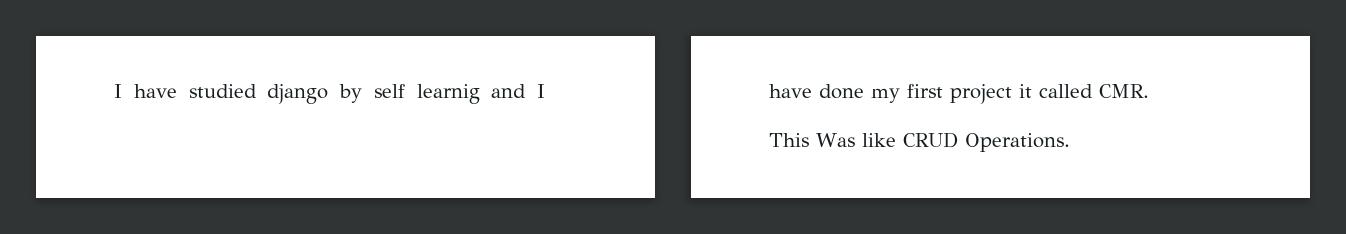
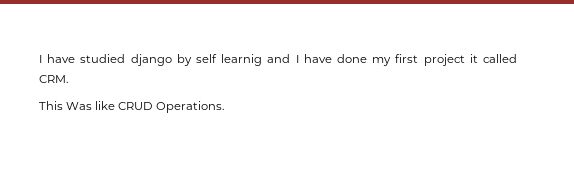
- I have studied django by self learnig and I have done my first project it called CMR.
+ I have studied django by self learnig and I have done my first project it called CRM.

